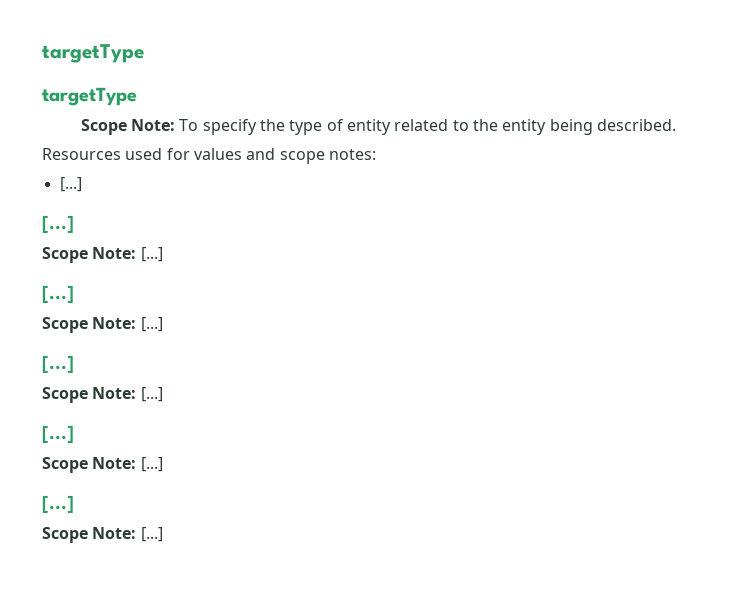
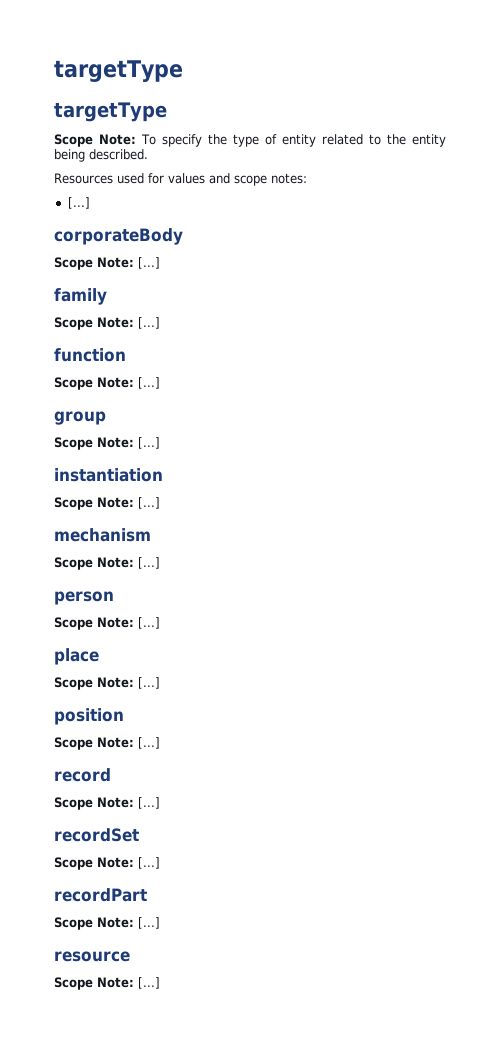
  Resources used for values and scope notes:
  [...]
- [...]
+ corporateBody
  Scope Note: [...]
- [...]
+ family
  Scope Note: [...]
- [...]
+ function
  Scope Note: [...]
- [...]
+ group
  Scope Note: [...]
- [...]
+ instantiation
+ Scope Note: [...]
+ mechanism
+ Scope Note: [...]
+ person
+ Scope Note: [...]
+ place
+ Scope Note: [...]
+ position
+ Scope Note: [...]
+ record
+ Scope Note: [...]
+ recordSet
+ Scope Note: [...]
+ recordPart
+ Scope Note: [...]
+ resource

